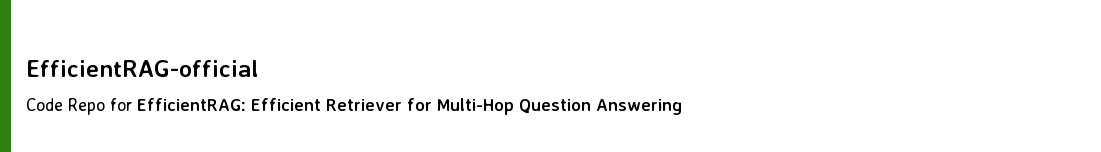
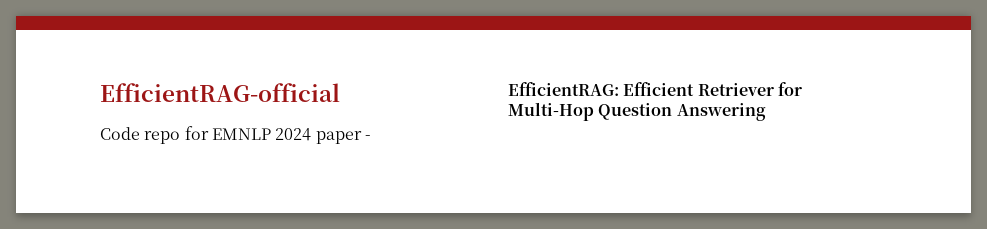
- Code Repo for EfficientRAG: Efficient Retriever for Multi-Hop Question Answering
+ Code repo for EMNLP 2024 paper - EfficientRAG: Efficient Retriever for Multi-Hop Question Answering

